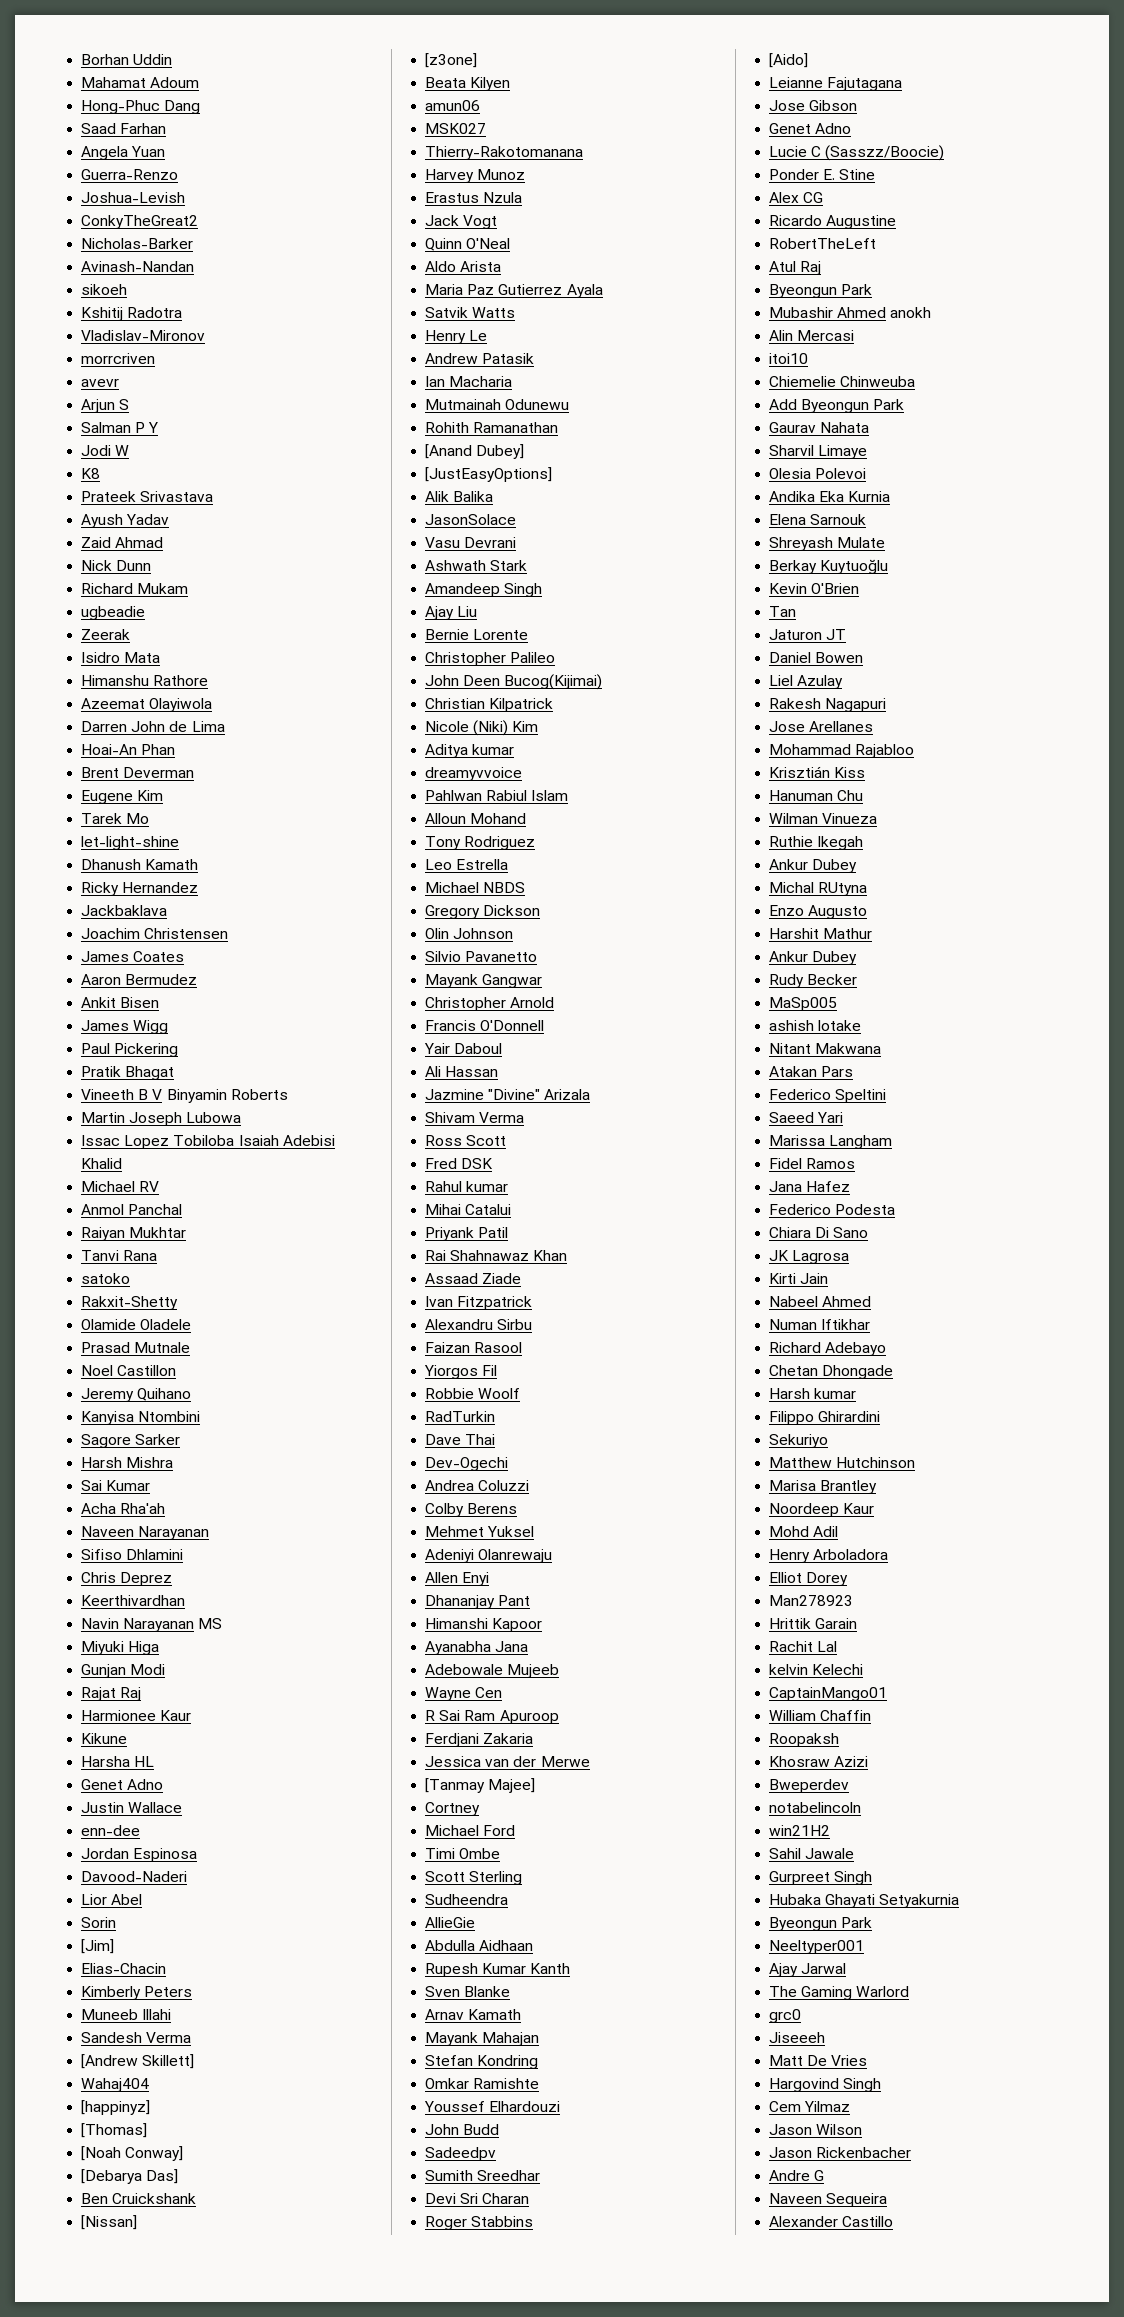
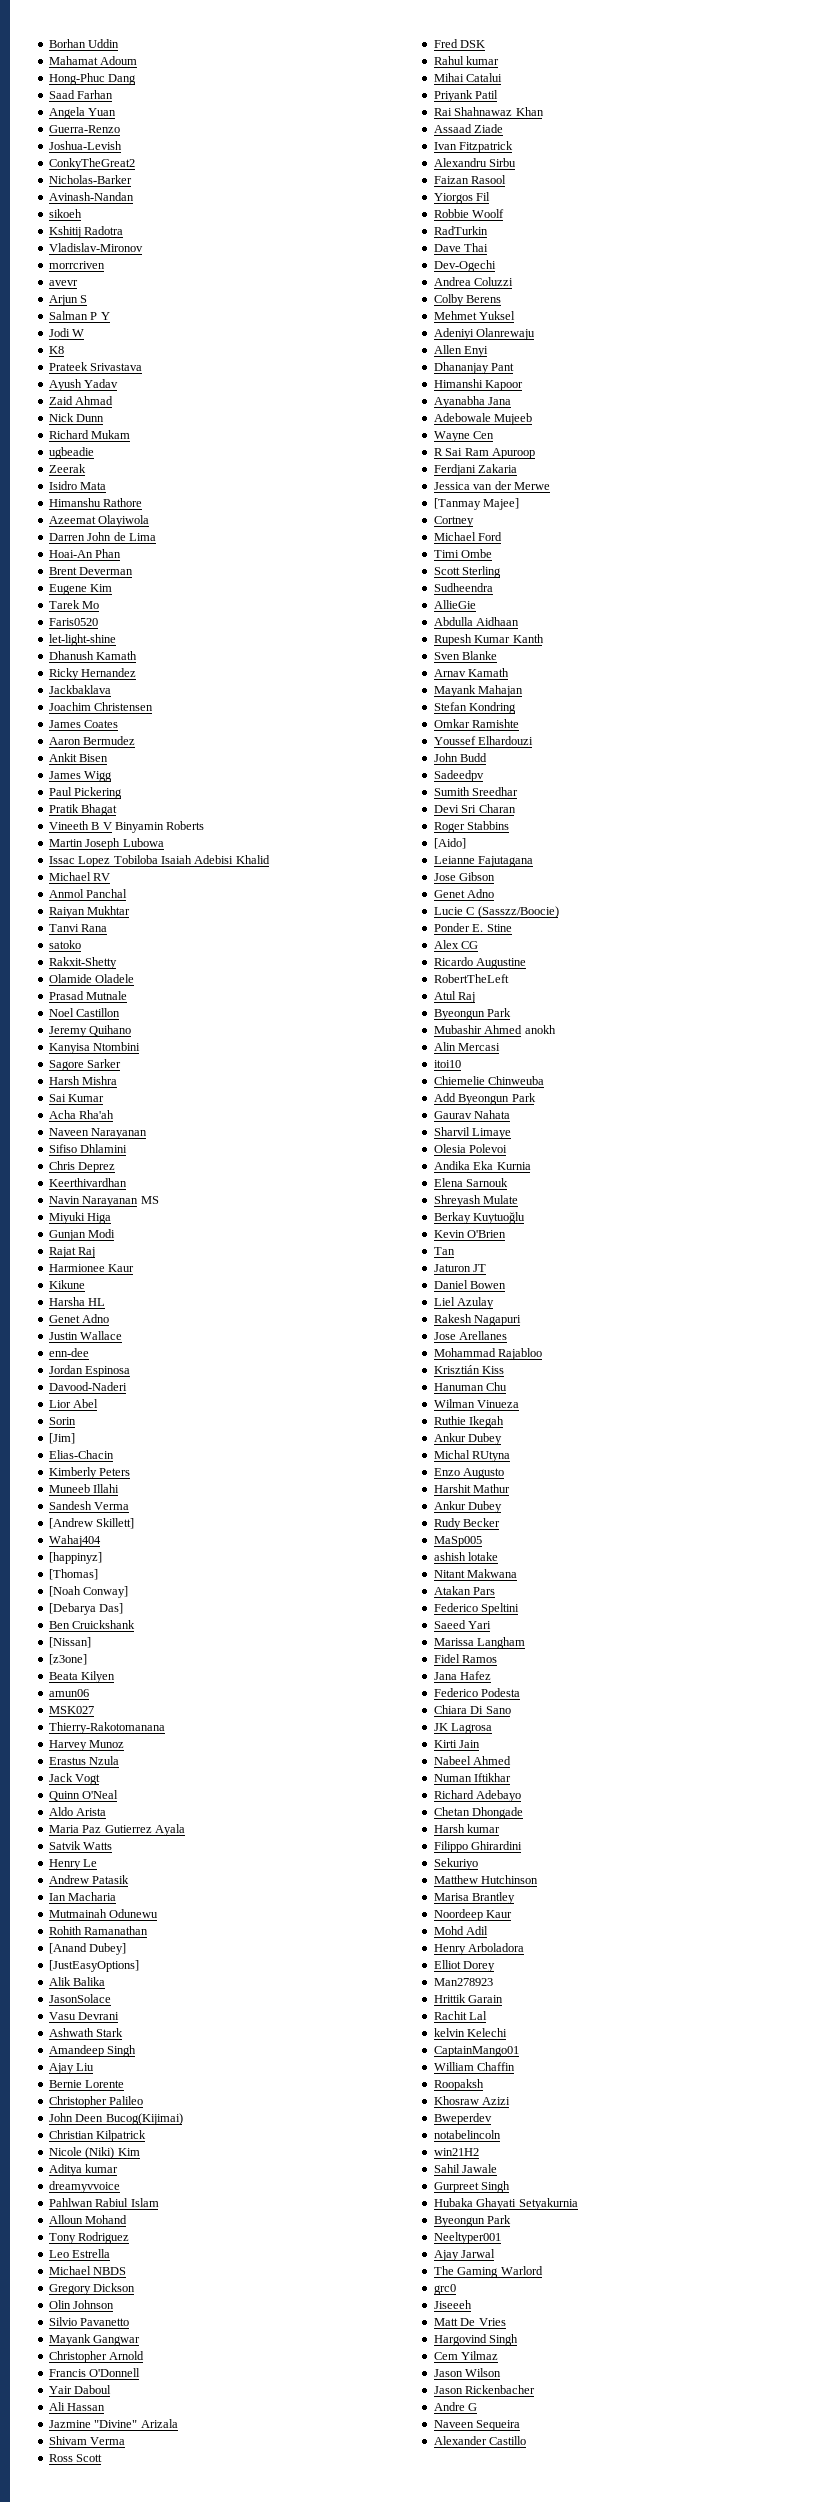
+ Faris0520

